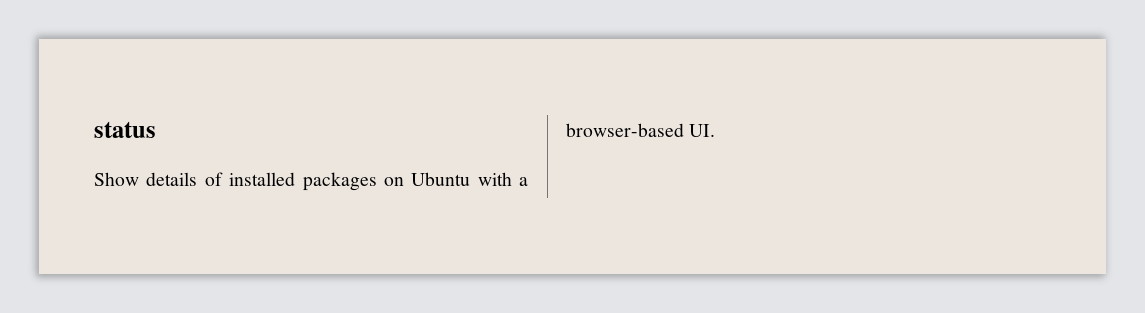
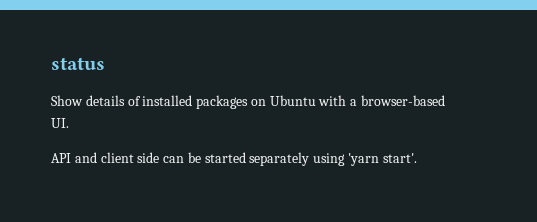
+ API and client side can be started separately using 'yarn start'.

